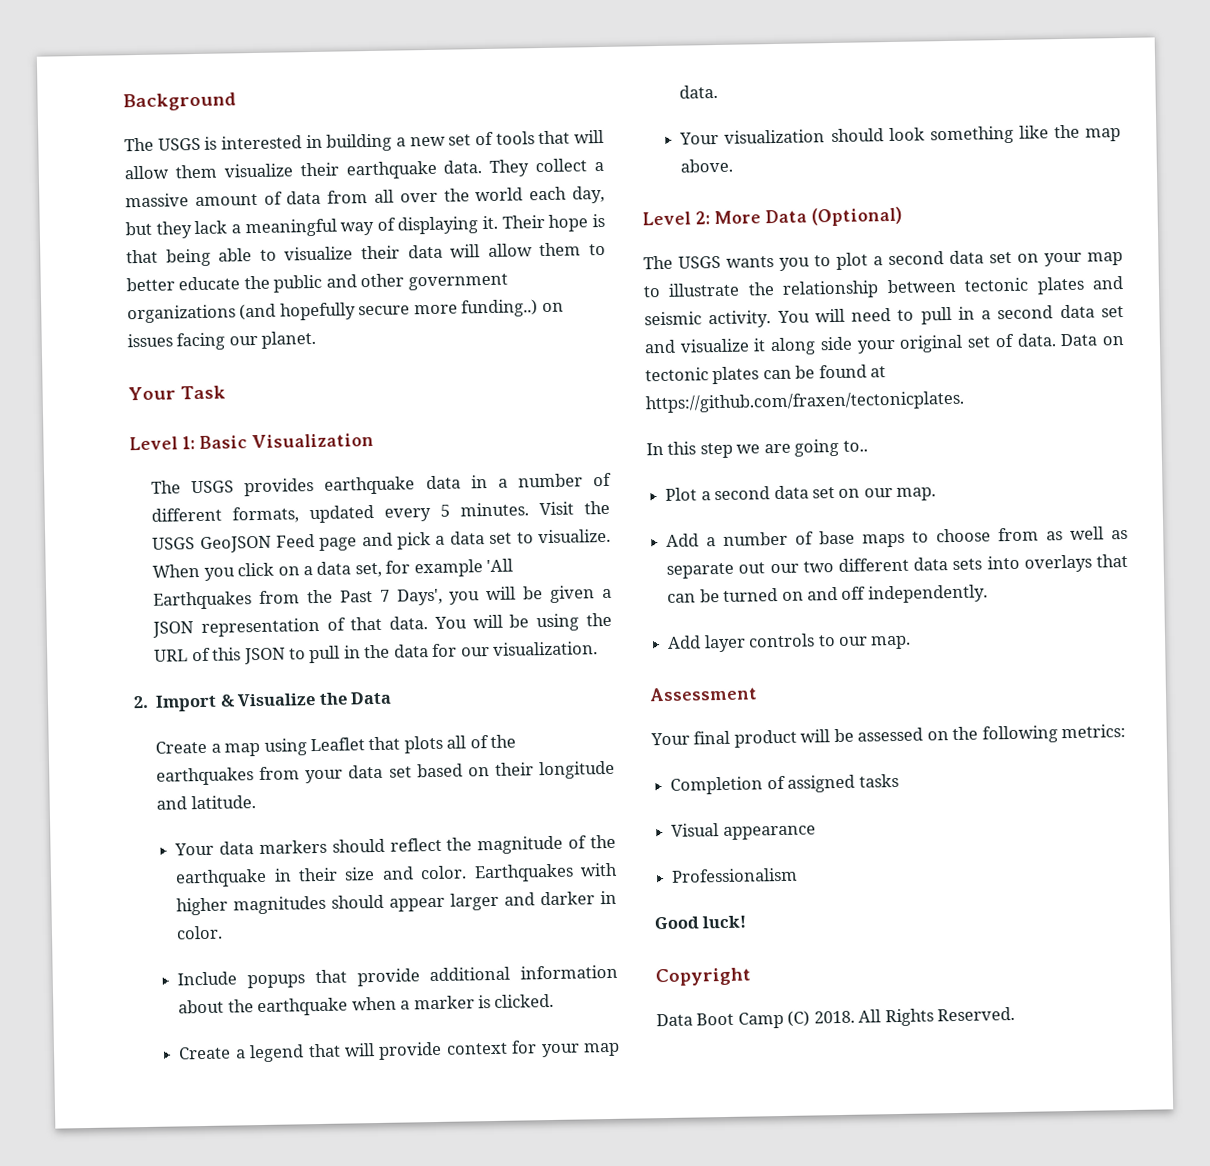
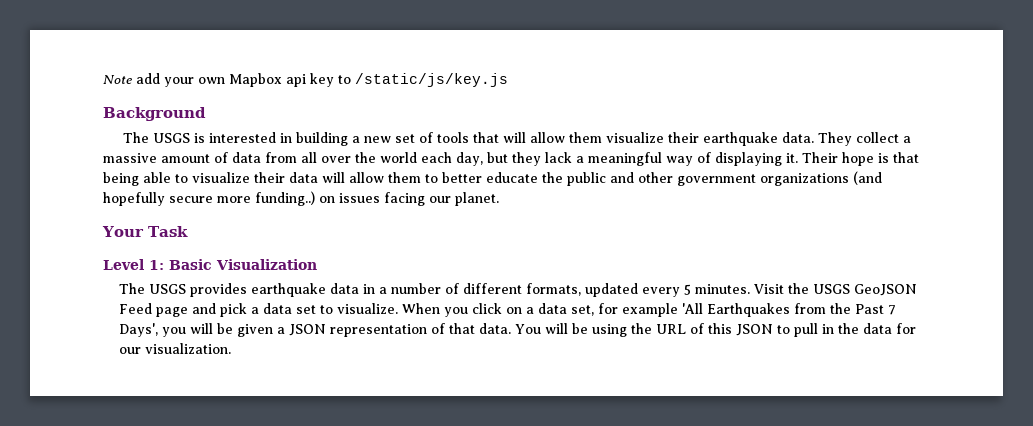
+ Note add your own Mapbox api key to /static/js/key.js
- 2. Import & Visualize the Data
- Create a map using Leaflet that plots all of the earthquakes from your data set based on their longitude and latitude.
- Your data markers should reflect the magnitude of the earthquake in their size and color. Earthquakes with higher magnitudes should appear larger and darker in color.
- Include popups that provide additional information about the earthquake when a marker is clicked.
- Create a legend that will provide context for your map data.
- Your visualization should look something like the map above.
- Level 2: More Data (Optional)
- The USGS wants you to plot a second data set on your map to illustrate the relationship between tectonic plates and seismic activity. You will need to pull in a second data set and visualize it along side your original set of data. Data on tectonic plates can be found at https://github.com/fraxen/tectonicplates.
- In this step we are going to..
- Plot a second data set on our map.
- Add a number of base maps to choose from as well as separate out our two different data sets into overlays that can be turned on and off independently.
- Add layer controls to our map.
- Assessment
- Your final product will be assessed on the following metrics:
- Completion of assigned tasks
- Visual appearance
- Professionalism
- Good luck!
- Copyright
- Data Boot Camp (C) 2018. All Rights Reserved.

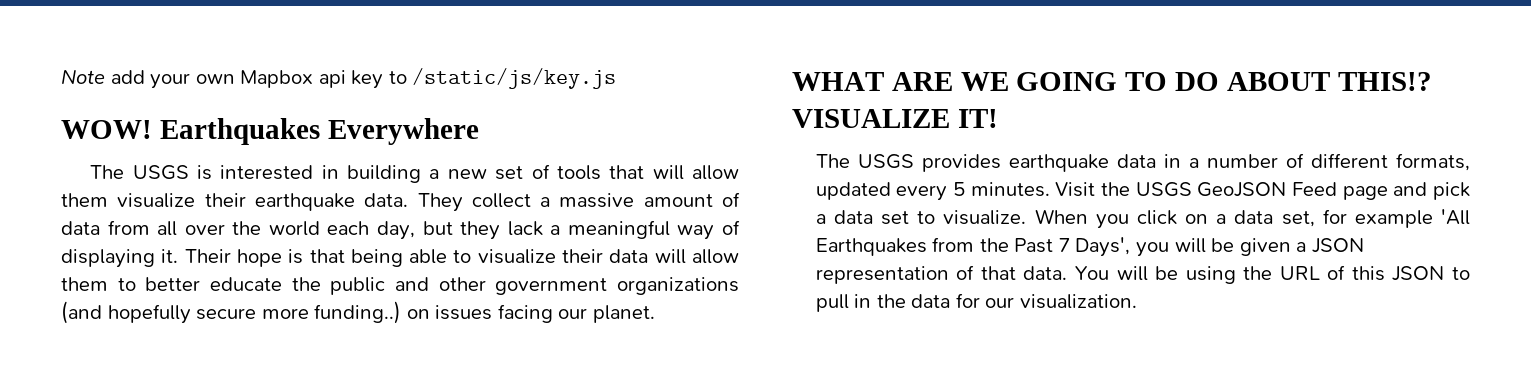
- Background
+ WOW! Earthquakes Everywhere
- Your Task
- Level 1: Basic Visualization
+ WHAT ARE WE GOING TO DO ABOUT THIS!? VISUALIZE IT!

